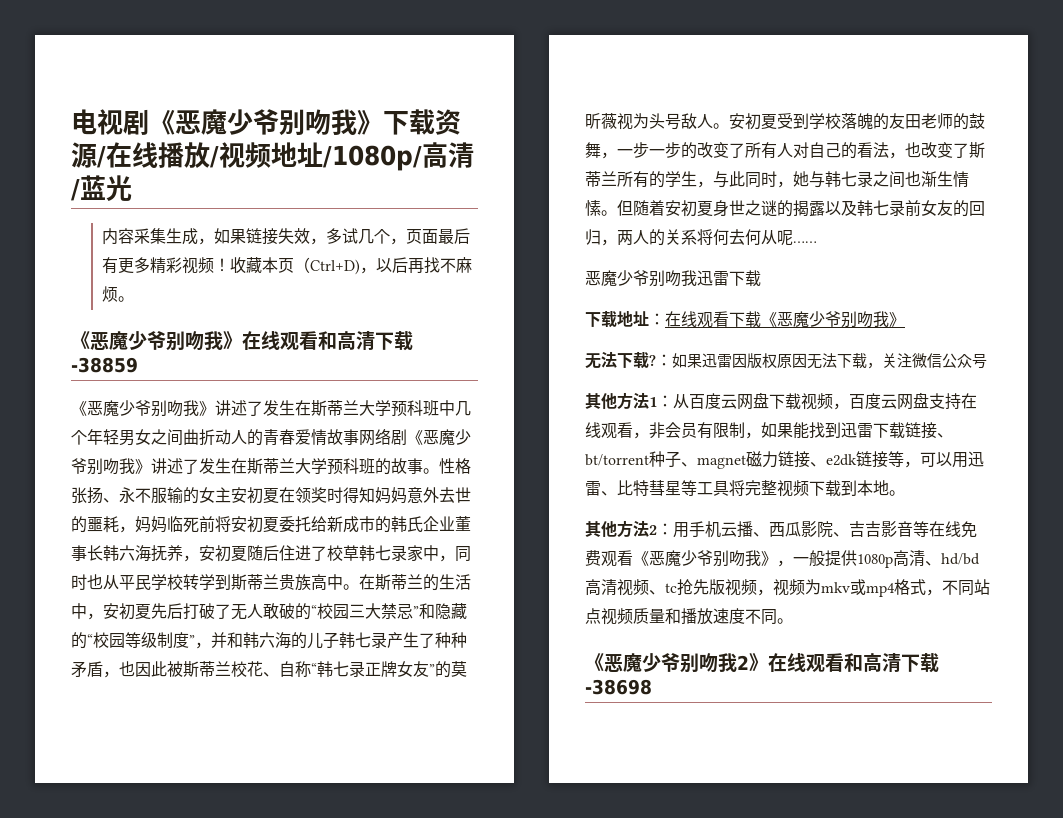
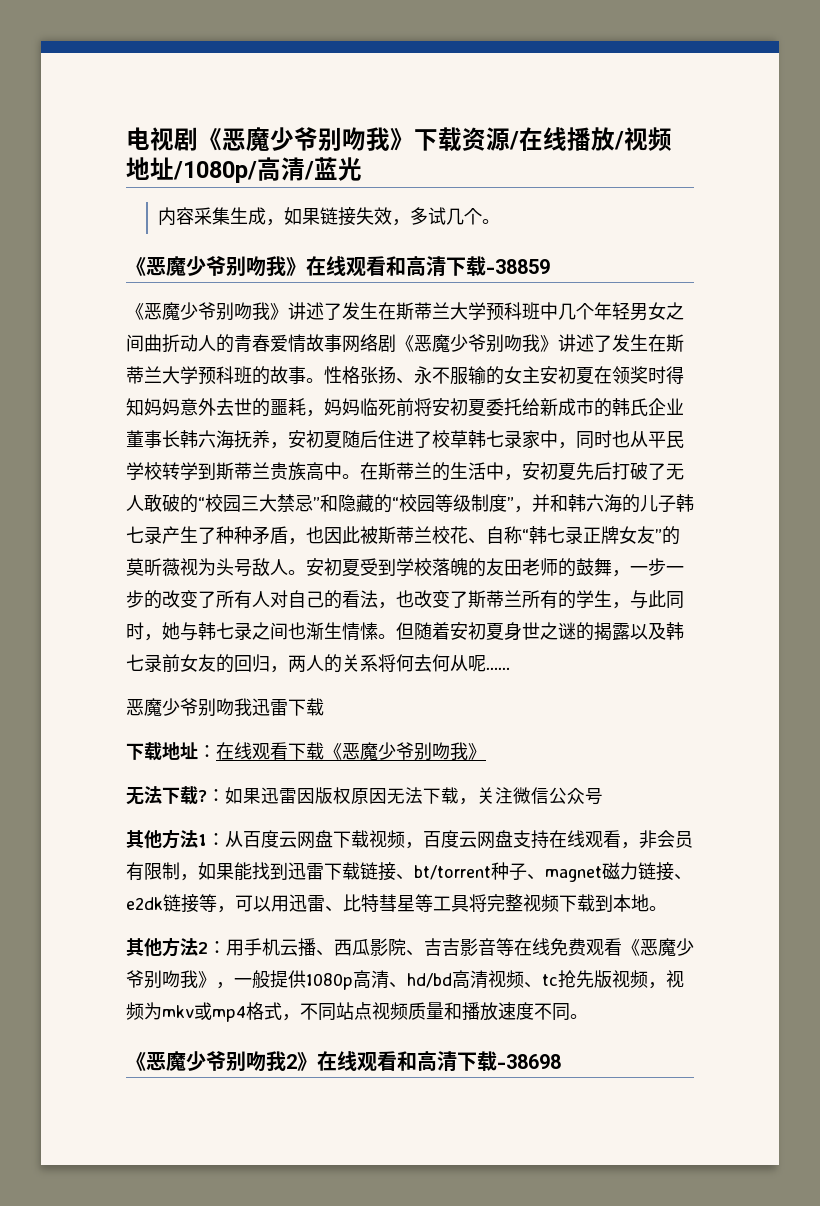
- 内容采集生成，如果链接失效，多试几个，页面最后有更多精彩视频！收藏本页（Ctrl+D)，以后再找不麻烦。
+ 内容采集生成，如果链接失效，多试几个。

